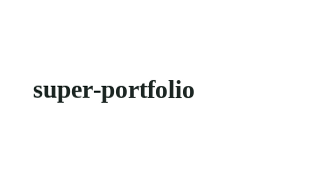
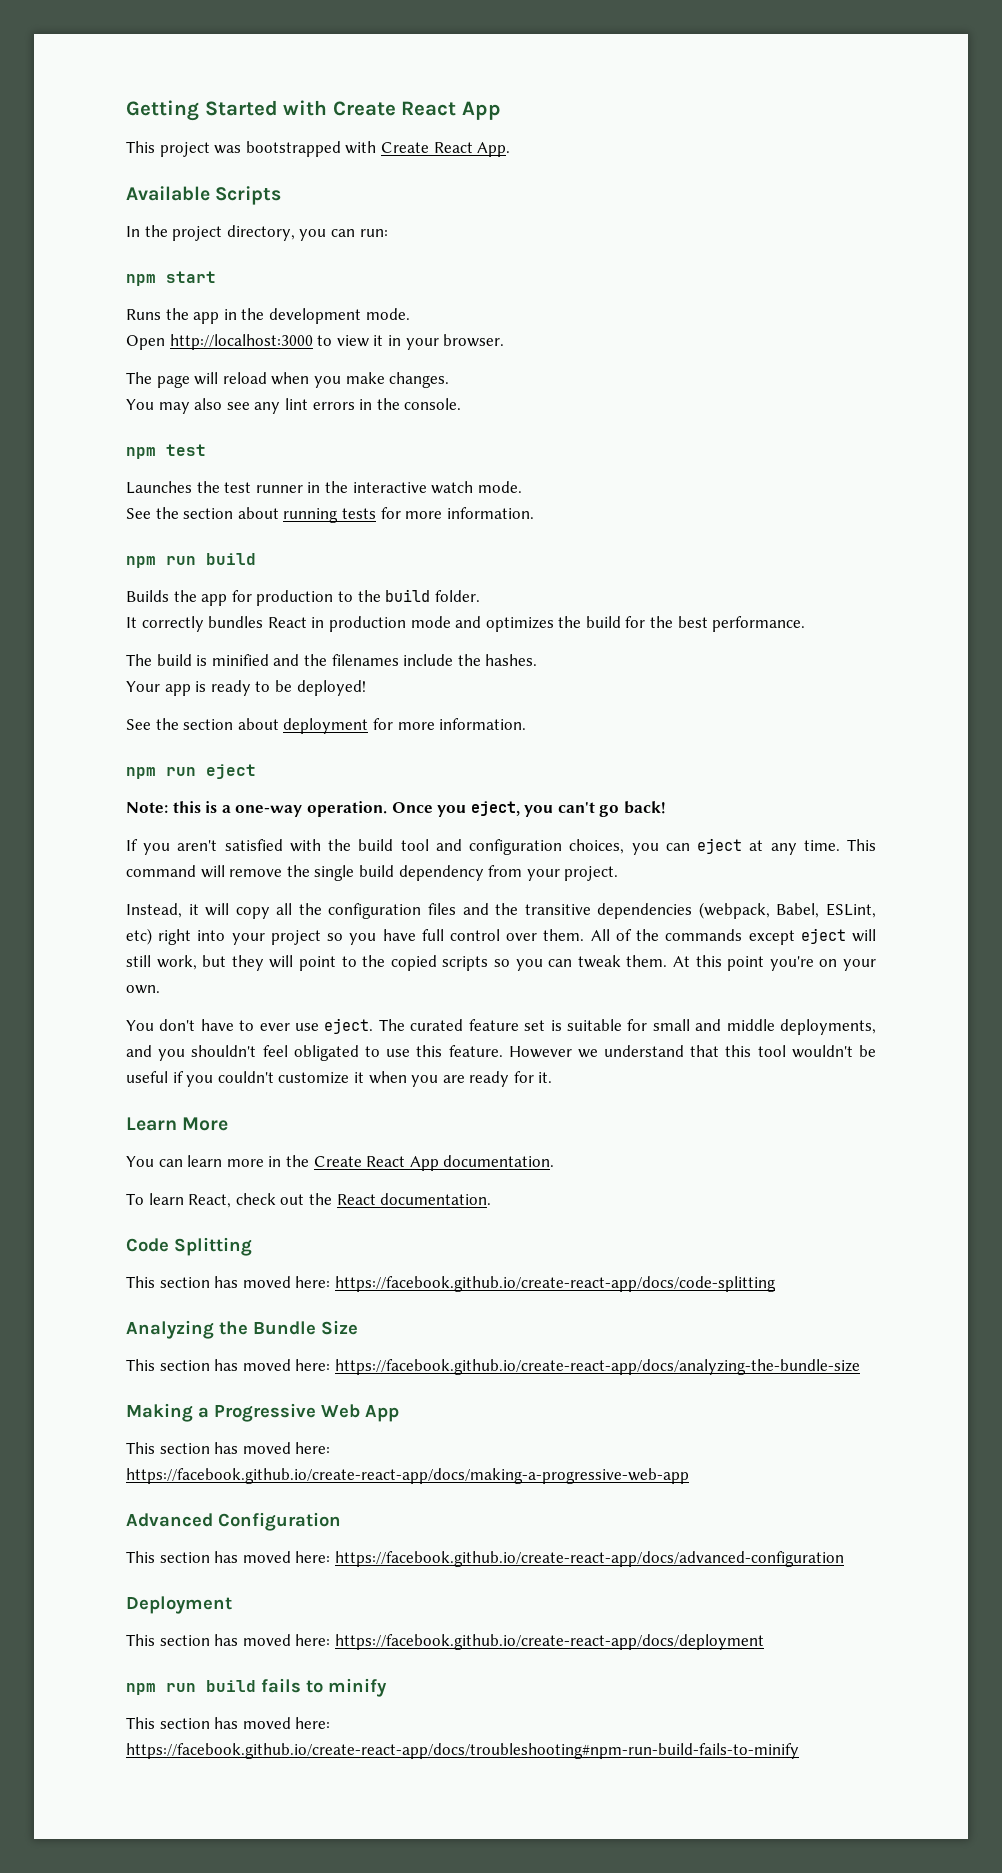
- super-portfolio
+ Getting Started with Create React App
+ This project was bootstrapped with Create React App.
+ Available Scripts
+ In the project directory, you can run:
+ npm start
+ Runs the app in the development mode.
+ Open http://localhost:3000 to view it in your browser.
+ The page will reload when you make changes.
+ You may also see any lint errors in the console.
+ npm test
+ Launches the test runner in the interactive watch mode.
+ See the section about running tests for more information.
+ npm run build
+ Builds the app for production to the build folder.
+ It correctly bundles React in production mode and optimizes the build for the best performance.
+ The build is minified and the filenames include the hashes.
+ Your app is ready to be deployed!
+ See the section about deployment for more information.
+ npm run eject
+ Note: this is a one-way operation. Once you eject, you can't go back!
+ If you aren't satisfied with the build tool and configuration choices, you can eject at any time. This command will remove the single build dependency from your project.
+ Instead, it will copy all the configuration files and the transitive dependencies (webpack, Babel, ESLint, etc) right into your project so you have full control over them. All of the commands except eject will still work, but they will point to the copied scripts so you can tweak them. At this point you're on your own.
+ You don't have to ever use eject. The curated feature set is suitable for small and middle deployments, and you shouldn't feel obligated to use this feature. However we understand that this tool wouldn't be useful if you couldn't customize it when you are ready for it.
+ Learn More
+ You can learn more in the Create React App documentation.
+ To learn React, check out the React documentation.
+ Code Splitting
+ This section has moved here: https://facebook.github.io/create-react-app/docs/code-splitting
+ Analyzing the Bundle Size
+ This section has moved here: https://facebook.github.io/create-react-app/docs/analyzing-the-bundle-size
+ Making a Progressive Web App
+ This section has moved here: https://facebook.github.io/create-react-app/docs/making-a-progressive-web-app
+ Advanced Configuration
+ This section has moved here: https://facebook.github.io/create-react-app/docs/advanced-configuration
+ Deployment
+ This section has moved here: https://facebook.github.io/create-react-app/docs/deployment
+ npm run build fails to minify
+ This section has moved here: https://facebook.github.io/create-react-app/docs/troubleshooting#npm-run-build-fails-to-minify

